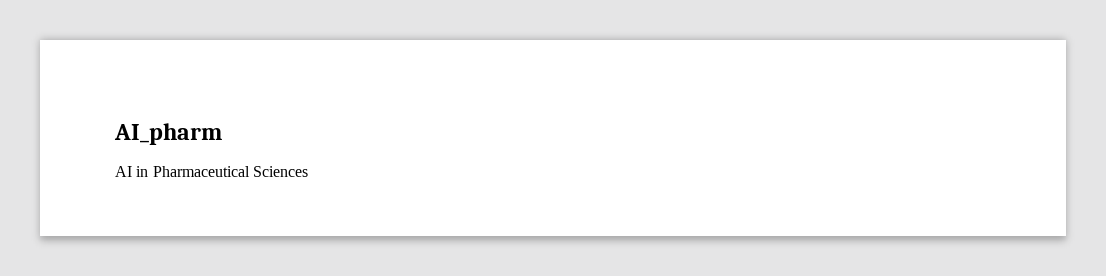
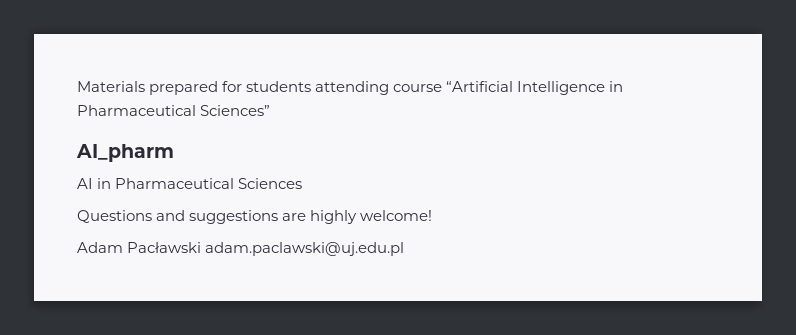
+ Materials prepared for students attending course “Artificial Intelligence in Pharmaceutical Sciences”
+ Questions and suggestions are highly welcome!
+ Adam Pacławski adam.paclawski@uj.edu.pl

